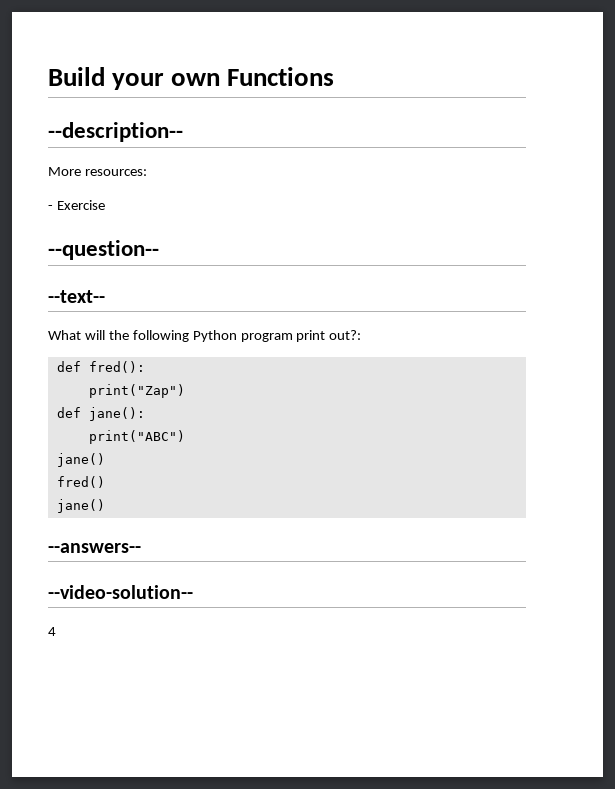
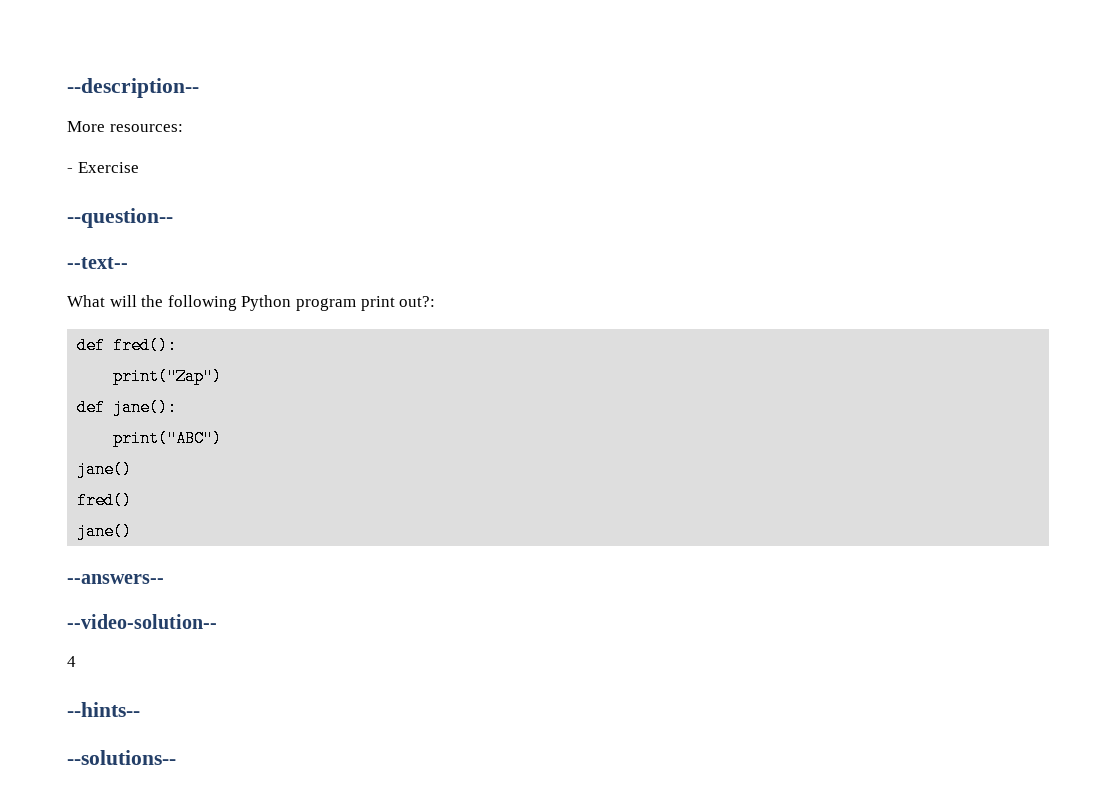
- Build your own Functions
+ --hints--
+ --solutions--

